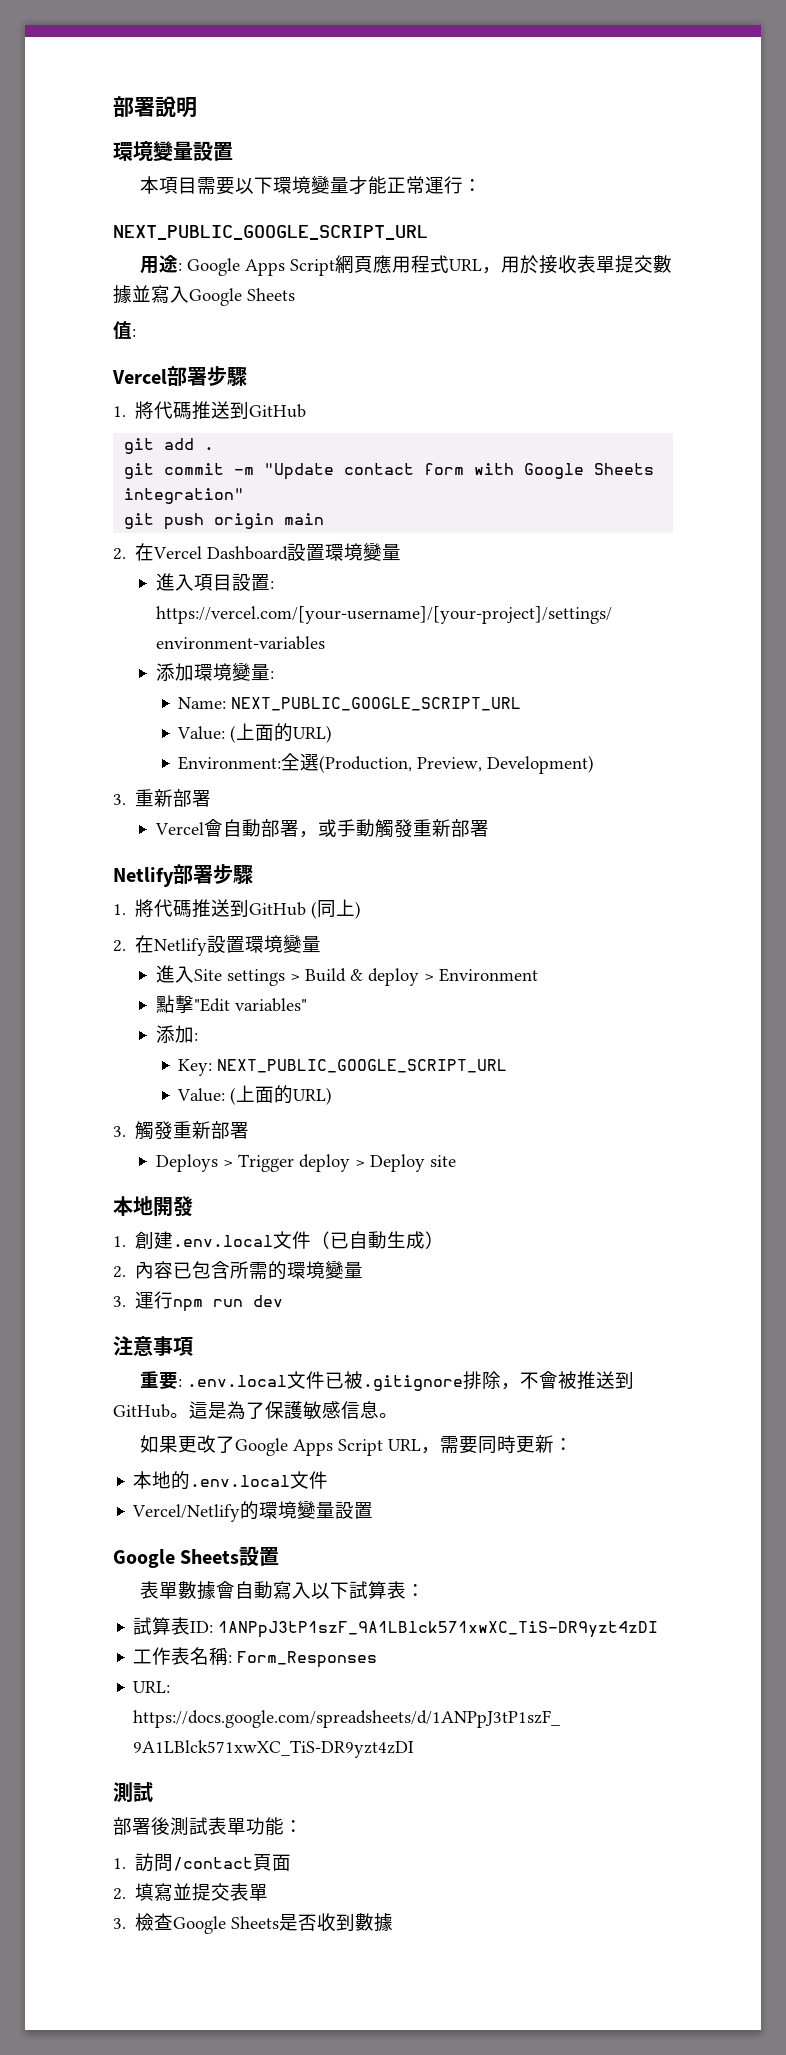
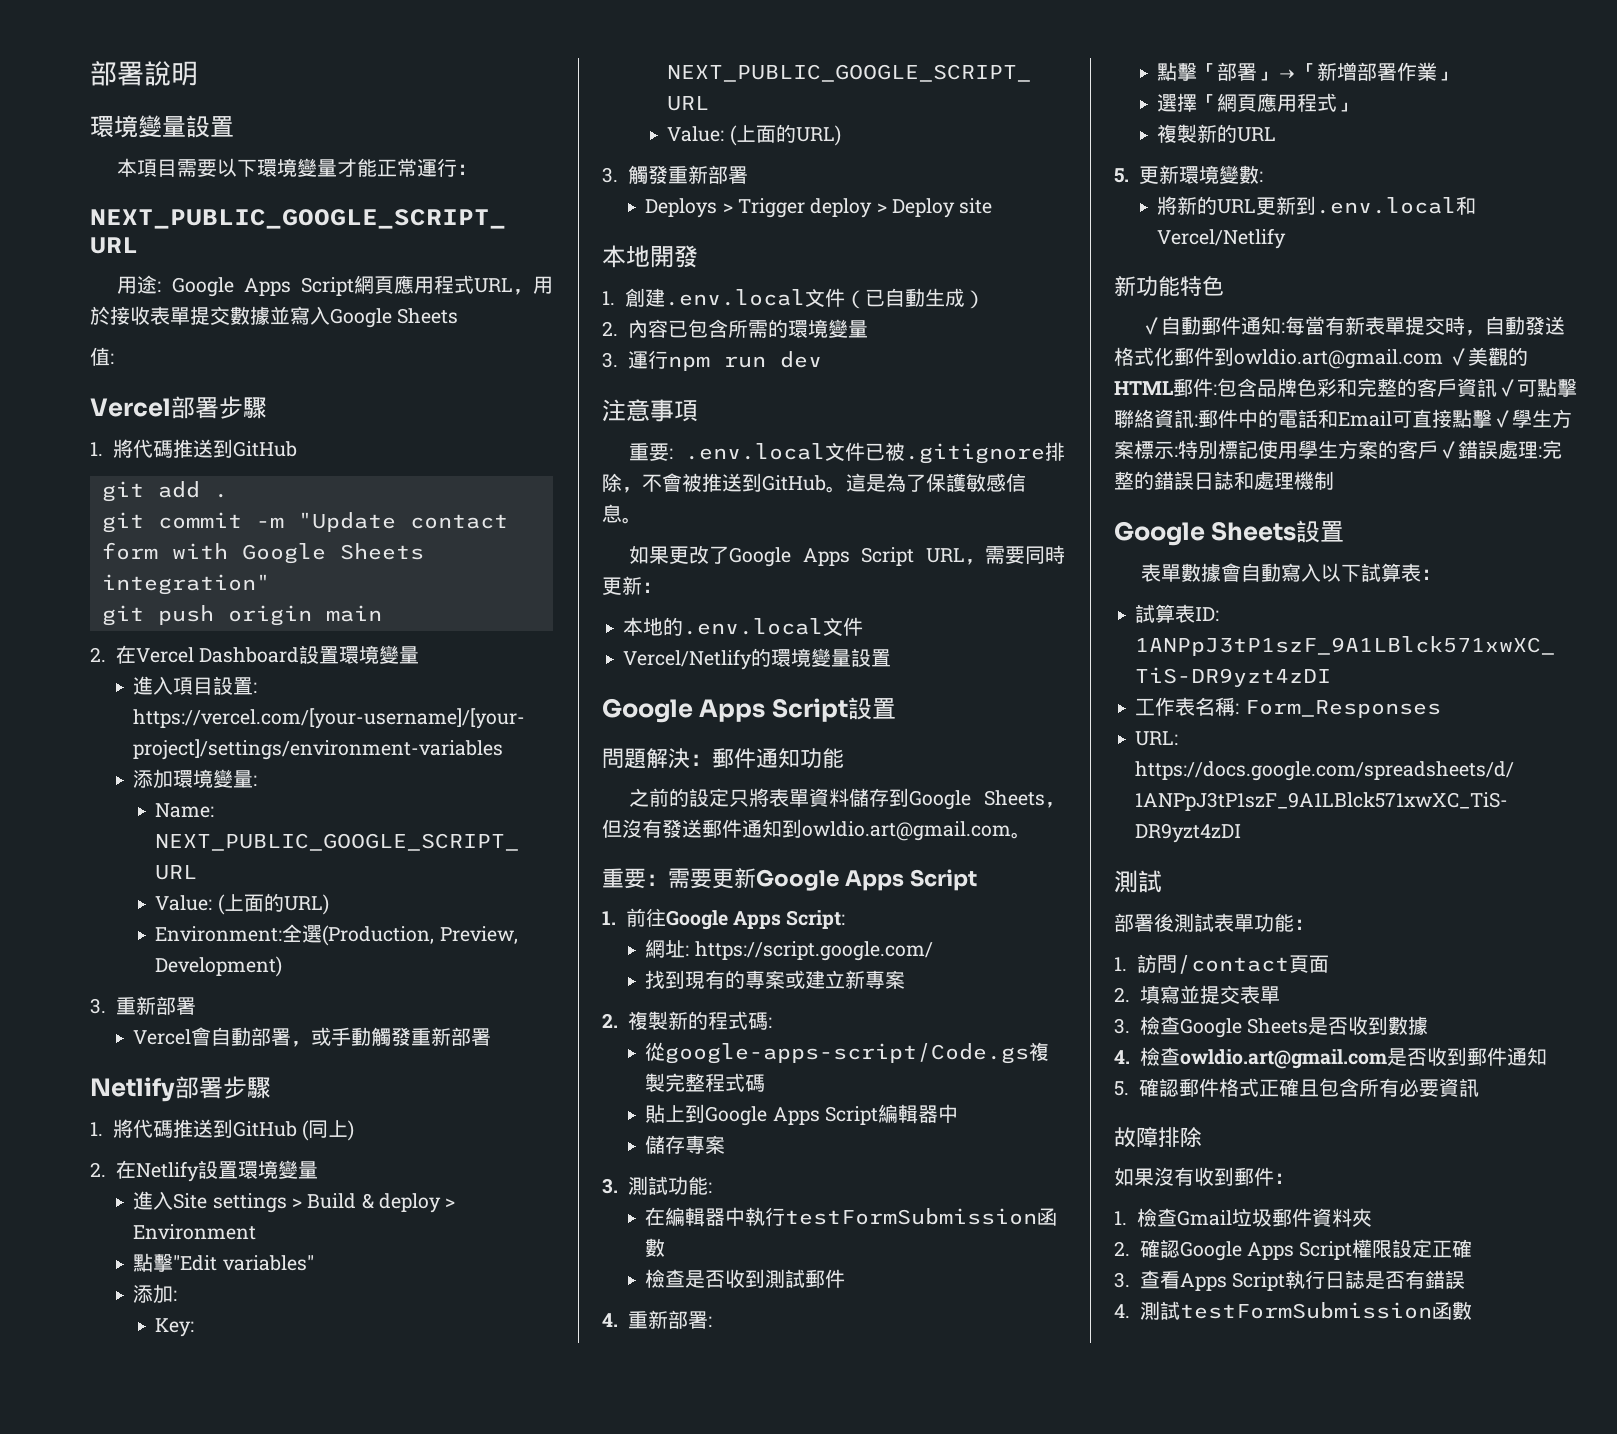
+ Google Apps Script設置
+ 問題解決：郵件通知功能
+ 之前的設定只將表單資料儲存到Google Sheets，但沒有發送郵件通知到owldio.art@gmail.com。
+ 重要：需要更新Google Apps Script
+ 1.前往Google Apps Script:
+ 網址: https://script.google.com/
+ 找到現有的專案或建立新專案
+ 2.複製新的程式碼:
+ 從google-apps-script/Code.gs複製完整程式碼
+ 貼上到Google Apps Script編輯器中
+ 儲存專案
+ 3.測試功能:
+ 在編輯器中執行testFormSubmission函數
+ 檢查是否收到測試郵件
+ 4.重新部署:
+ 點擊「部署」→「新增部署作業」
+ 選擇「網頁應用程式」
+ 複製新的URL
+ 5.更新環境變數:
+ 將新的URL更新到.env.local和Vercel/Netlify
+ 新功能特色
+ ✓自動郵件通知:每當有新表單提交時，自動發送格式化郵件到owldio.art@gmail.com ✓美觀的HTML郵件:包含品牌色彩和完整的客戶資訊✓可點擊聯絡資訊:郵件中的電話和Email可直接點擊✓學生方案標示:特別標記使用學生方案的客戶✓錯誤處理:完整的錯誤日誌和處理機制
+ 4.檢查owldio.art@gmail.com是否收到郵件通知
+ 5.確認郵件格式正確且包含所有必要資訊
+ 故障排除
+ 如果沒有收到郵件：
+ 1.檢查Gmail垃圾郵件資料夾
+ 2.確認Google Apps Script權限設定正確
+ 3.查看Apps Script執行日誌是否有錯誤
+ 4.測試testFormSubmission函數

